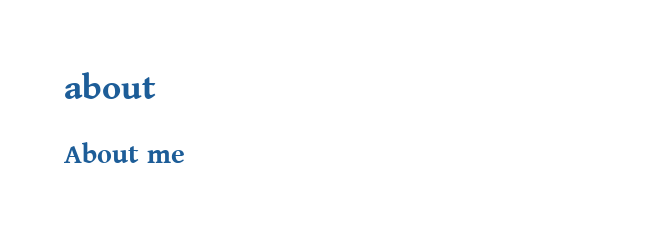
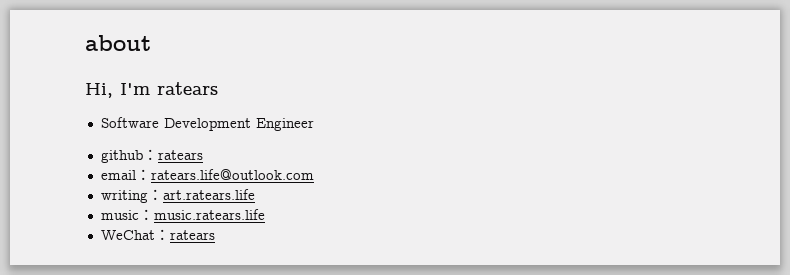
- About me
+ Hi, I'm ratears
+ Software Development Engineer
+ github：ratears
+ email：ratears.life@outlook.com
+ writing：art.ratears.life
+ music：music.ratears.life
+ WeChat：ratears

